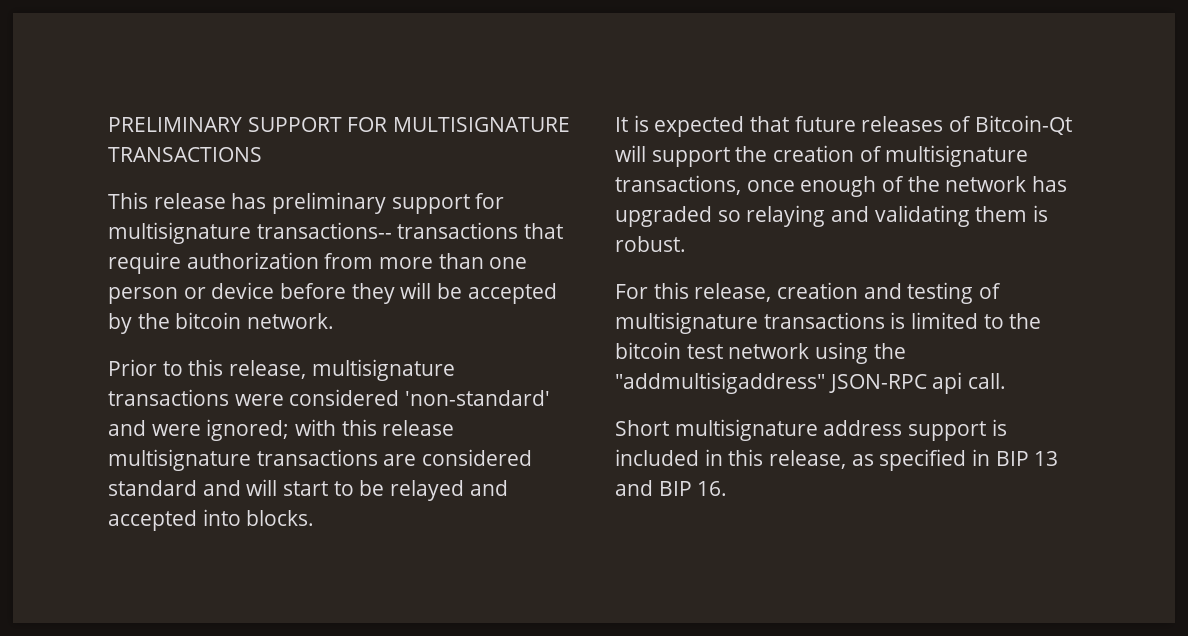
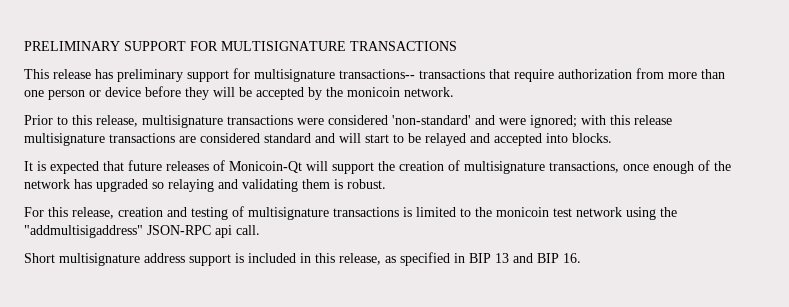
- This release has preliminary support for multisignature transactions-- transactions that require authorization from more than one person or device before they will be accepted by the bitcoin network.
+ This release has preliminary support for multisignature transactions-- transactions that require authorization from more than one person or device before they will be accepted by the monicoin network.
- It is expected that future releases of Bitcoin-Qt will support the creation of multisignature transactions, once enough of the network has upgraded so relaying and validating them is robust.
+ It is expected that future releases of Monicoin-Qt will support the creation of multisignature transactions, once enough of the network has upgraded so relaying and validating them is robust.
- For this release, creation and testing of multisignature transactions is limited to the bitcoin test network using the "addmultisigaddress" JSON-RPC api call.
+ For this release, creation and testing of multisignature transactions is limited to the monicoin test network using the "addmultisigaddress" JSON-RPC api call.

